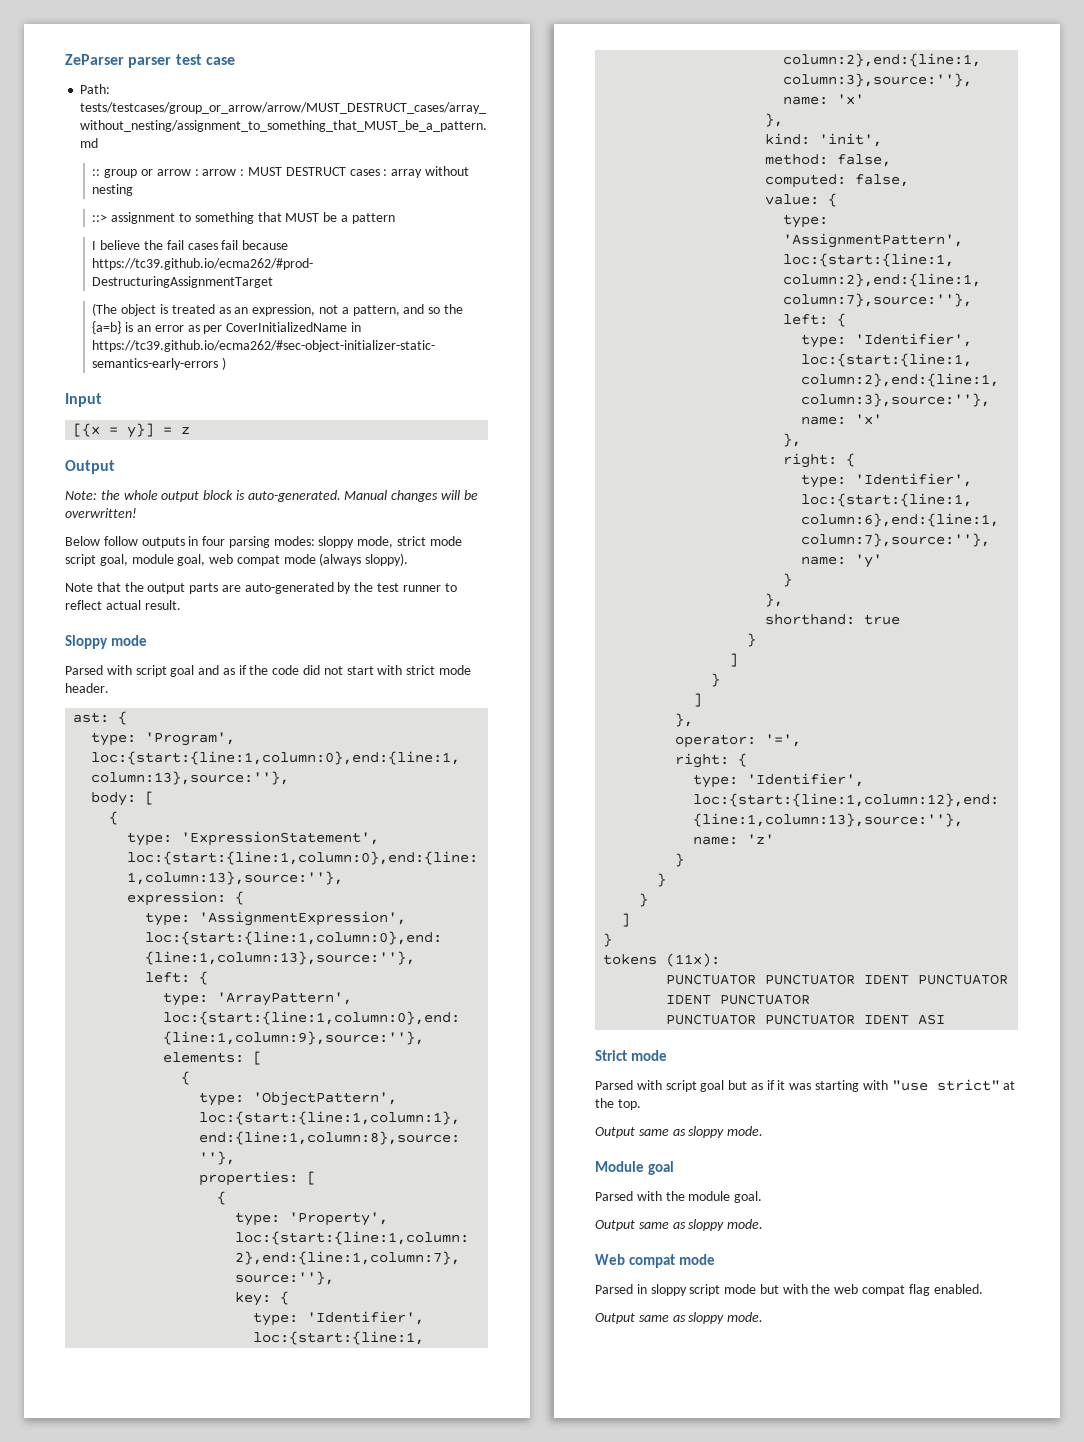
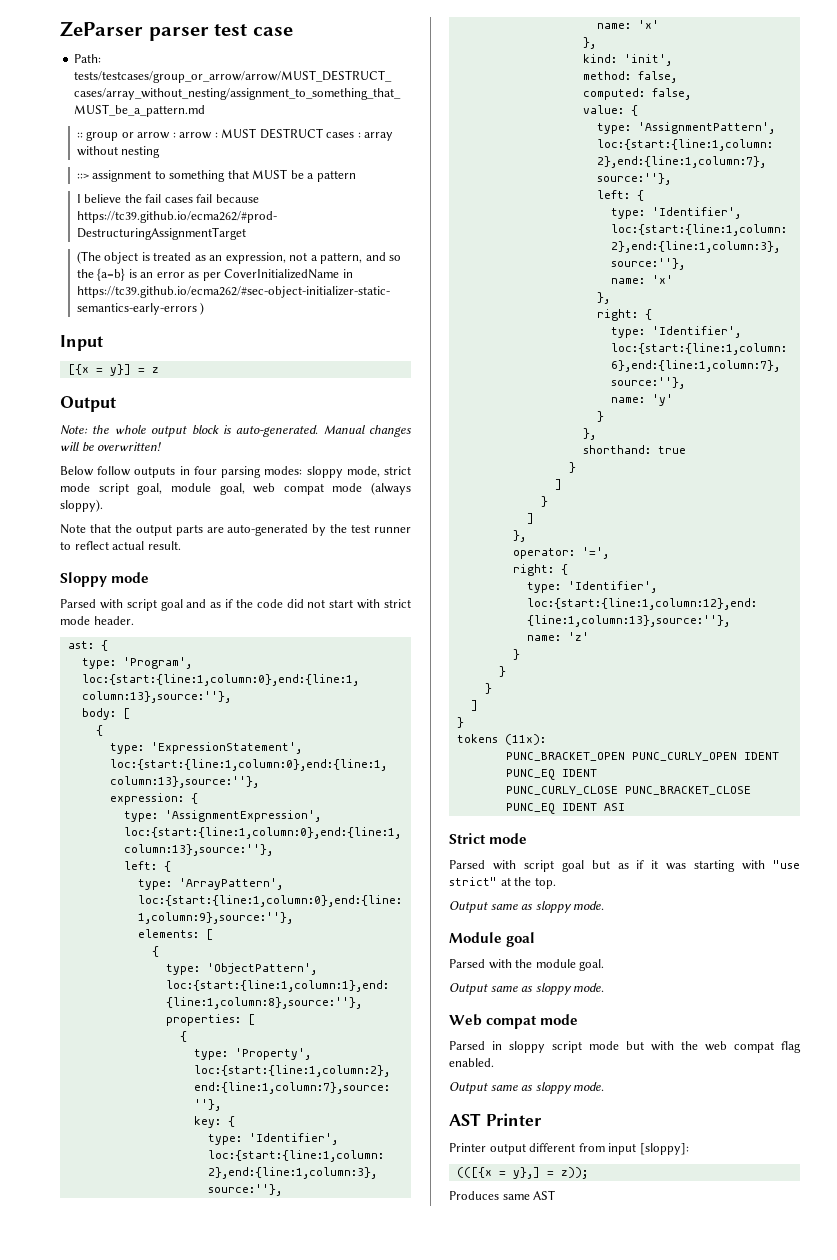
- PUNCTUATOR PUNCTUATOR IDENT PUNCTUATOR IDENT PUNCTUATOR
- PUNCTUATOR PUNCTUATOR IDENT ASI
+ PUNC_BRACKET_OPEN PUNC_CURLY_OPEN IDENT PUNC_EQ IDENT
+ PUNC_CURLY_CLOSE PUNC_BRACKET_CLOSE PUNC_EQ IDENT ASI
+ AST Printer
+ Printer output different from input [sloppy]:
+ (([{x = y},] = z));
+ Produces same AST

